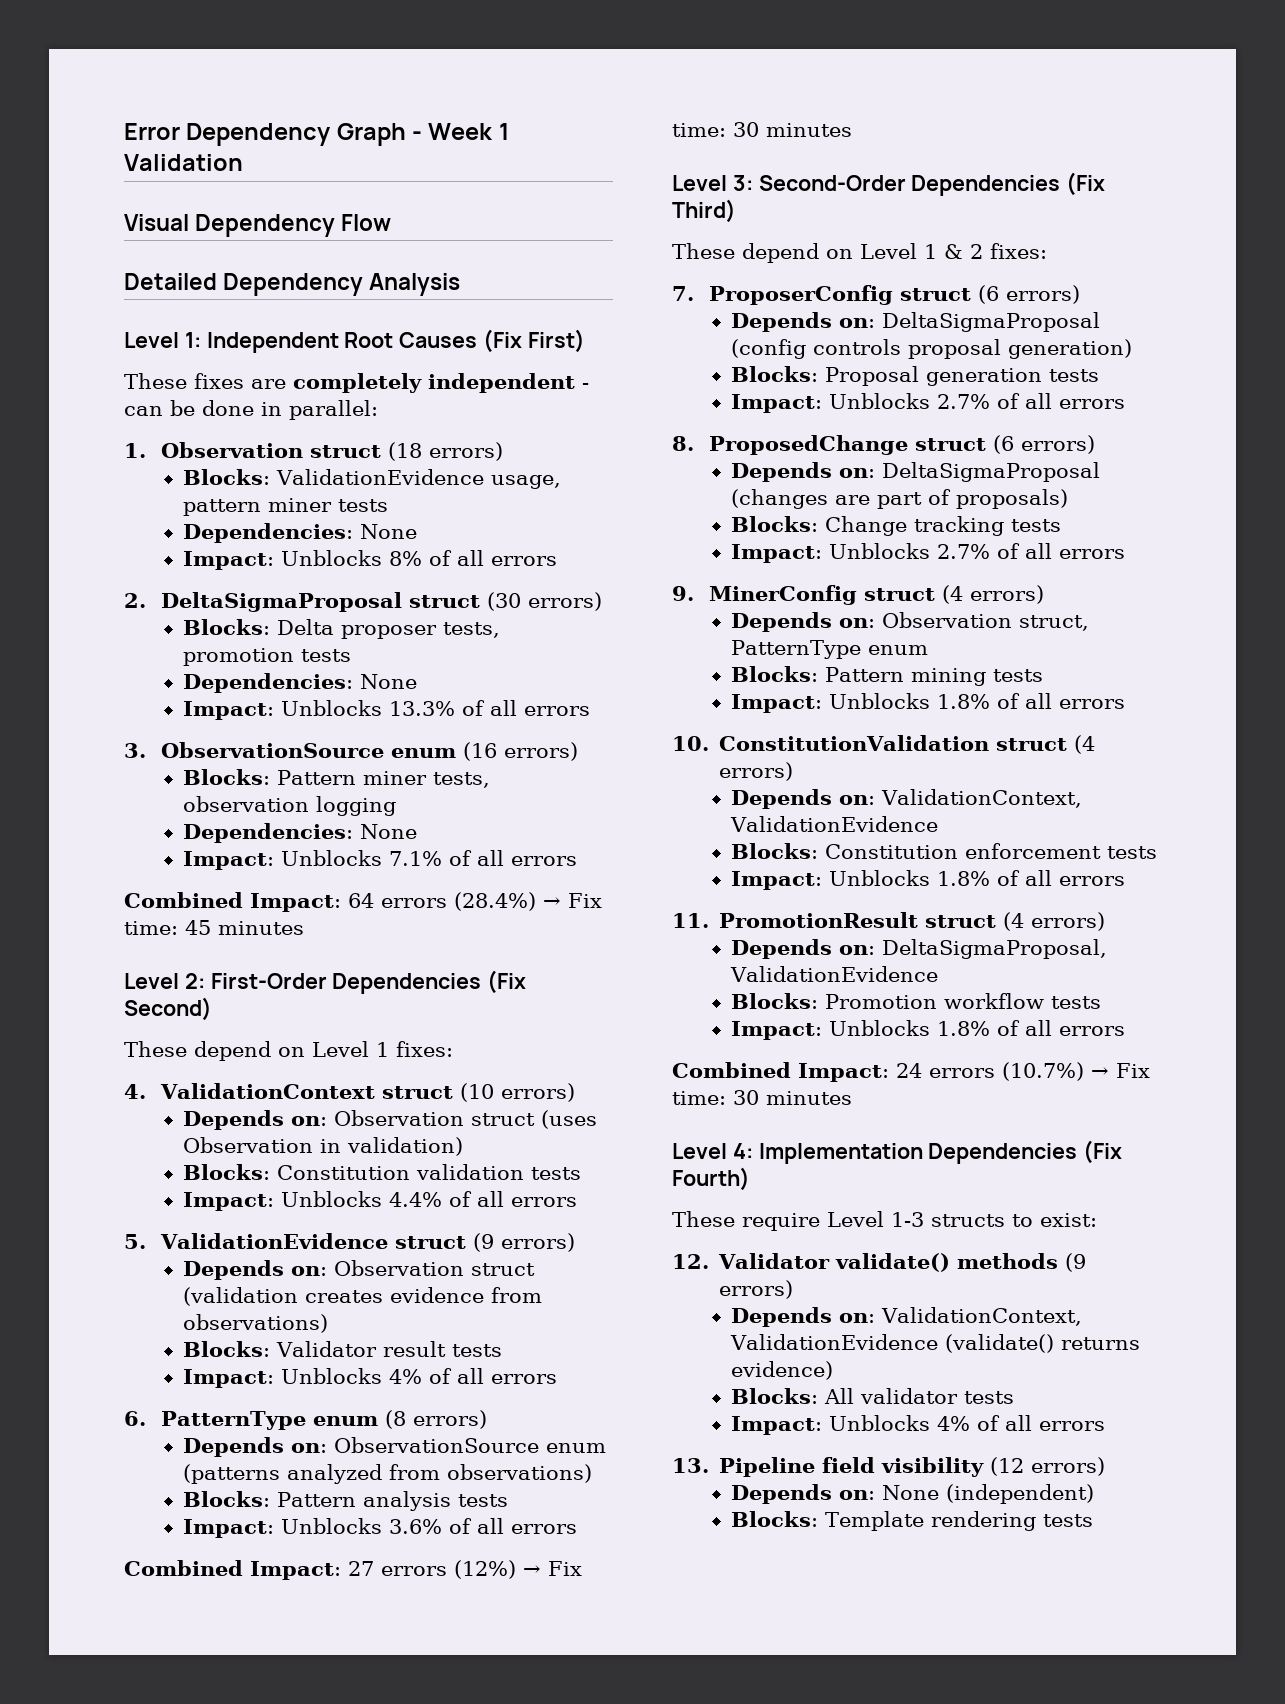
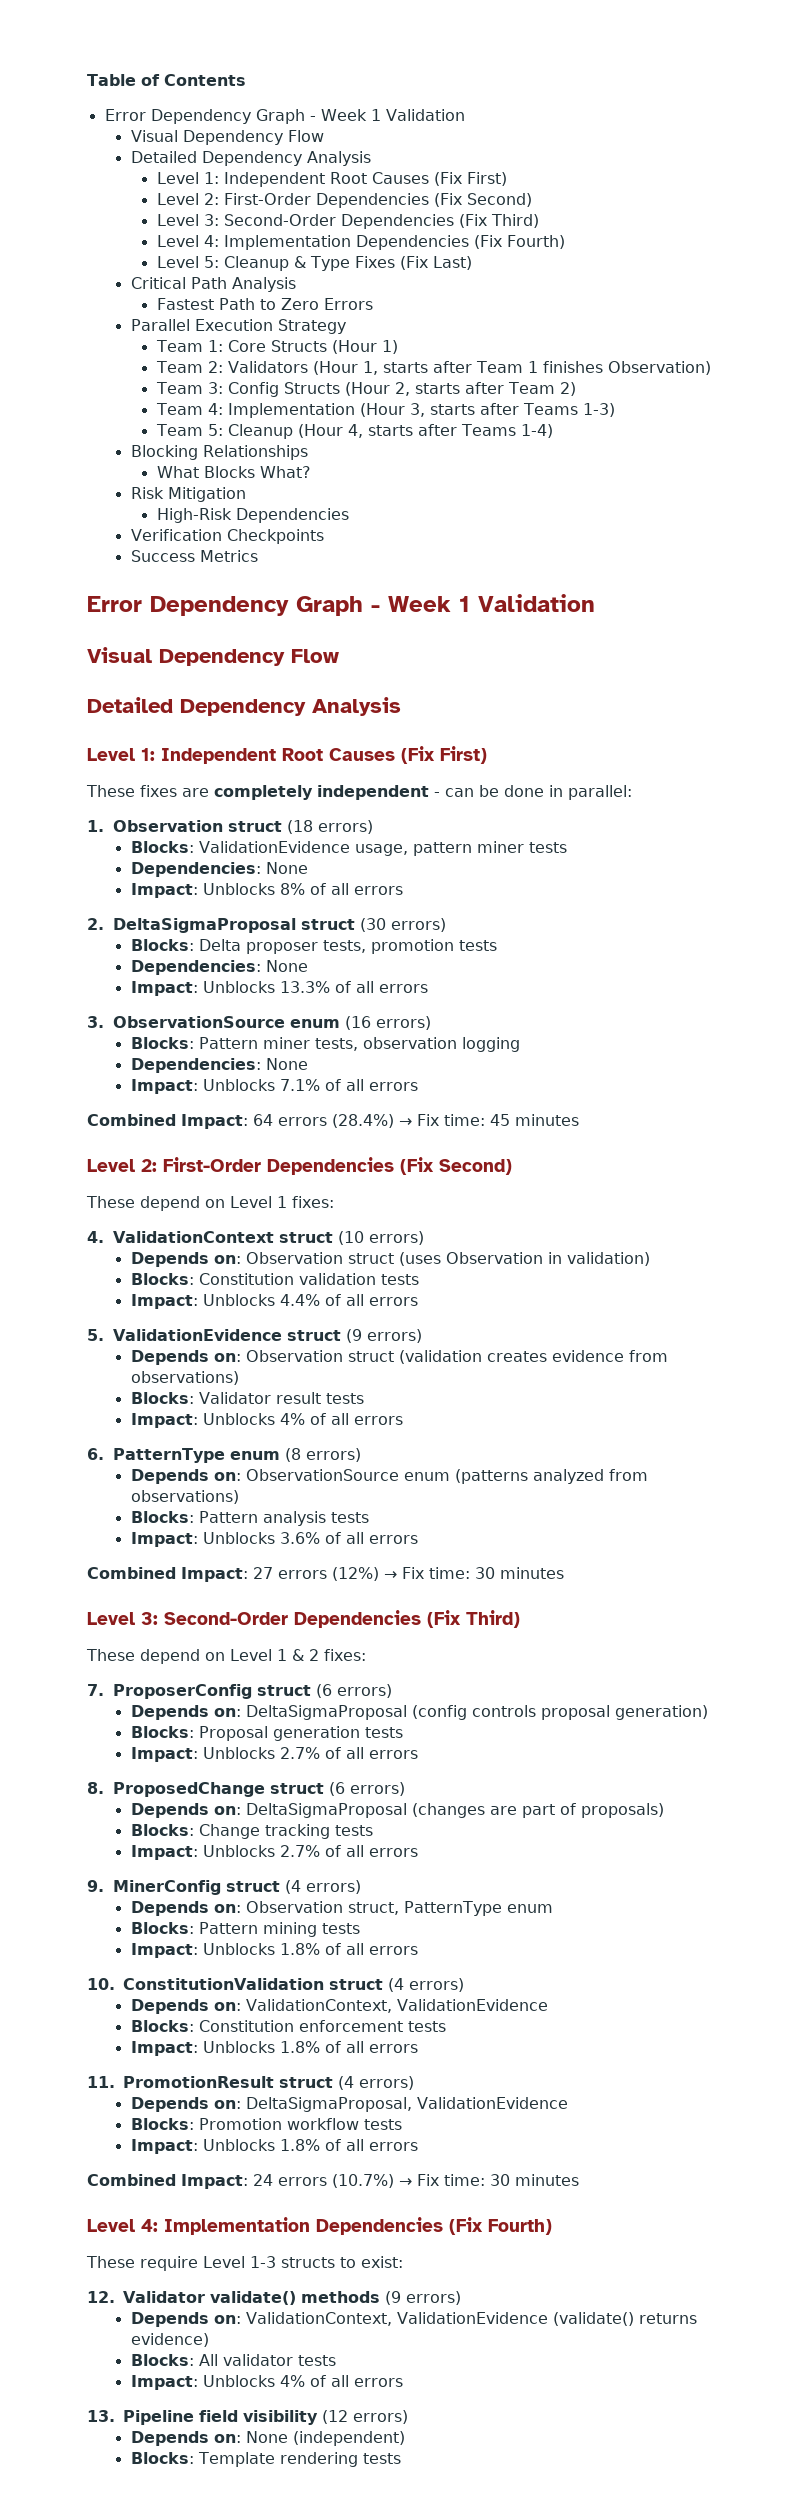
+ Table of Contents
+ Error Dependency Graph - Week 1 Validation
+ Visual Dependency Flow
+ Detailed Dependency Analysis
+ Level 1: Independent Root Causes (Fix First)
+ Level 2: First-Order Dependencies (Fix Second)
+ Level 3: Second-Order Dependencies (Fix Third)
+ Level 4: Implementation Dependencies (Fix Fourth)
+ Level 5: Cleanup & Type Fixes (Fix Last)
+ Critical Path Analysis
+ Fastest Path to Zero Errors
+ Parallel Execution Strategy
+ Team 1: Core Structs (Hour 1)
+ Team 2: Validators (Hour 1, starts after Team 1 finishes Observation)
+ Team 3: Config Structs (Hour 2, starts after Team 2)
+ Team 4: Implementation (Hour 3, starts after Teams 1-3)
+ Team 5: Cleanup (Hour 4, starts after Teams 1-4)
+ Blocking Relationships
+ What Blocks What?
+ Risk Mitigation
+ High-Risk Dependencies
+ Verification Checkpoints
+ Success Metrics

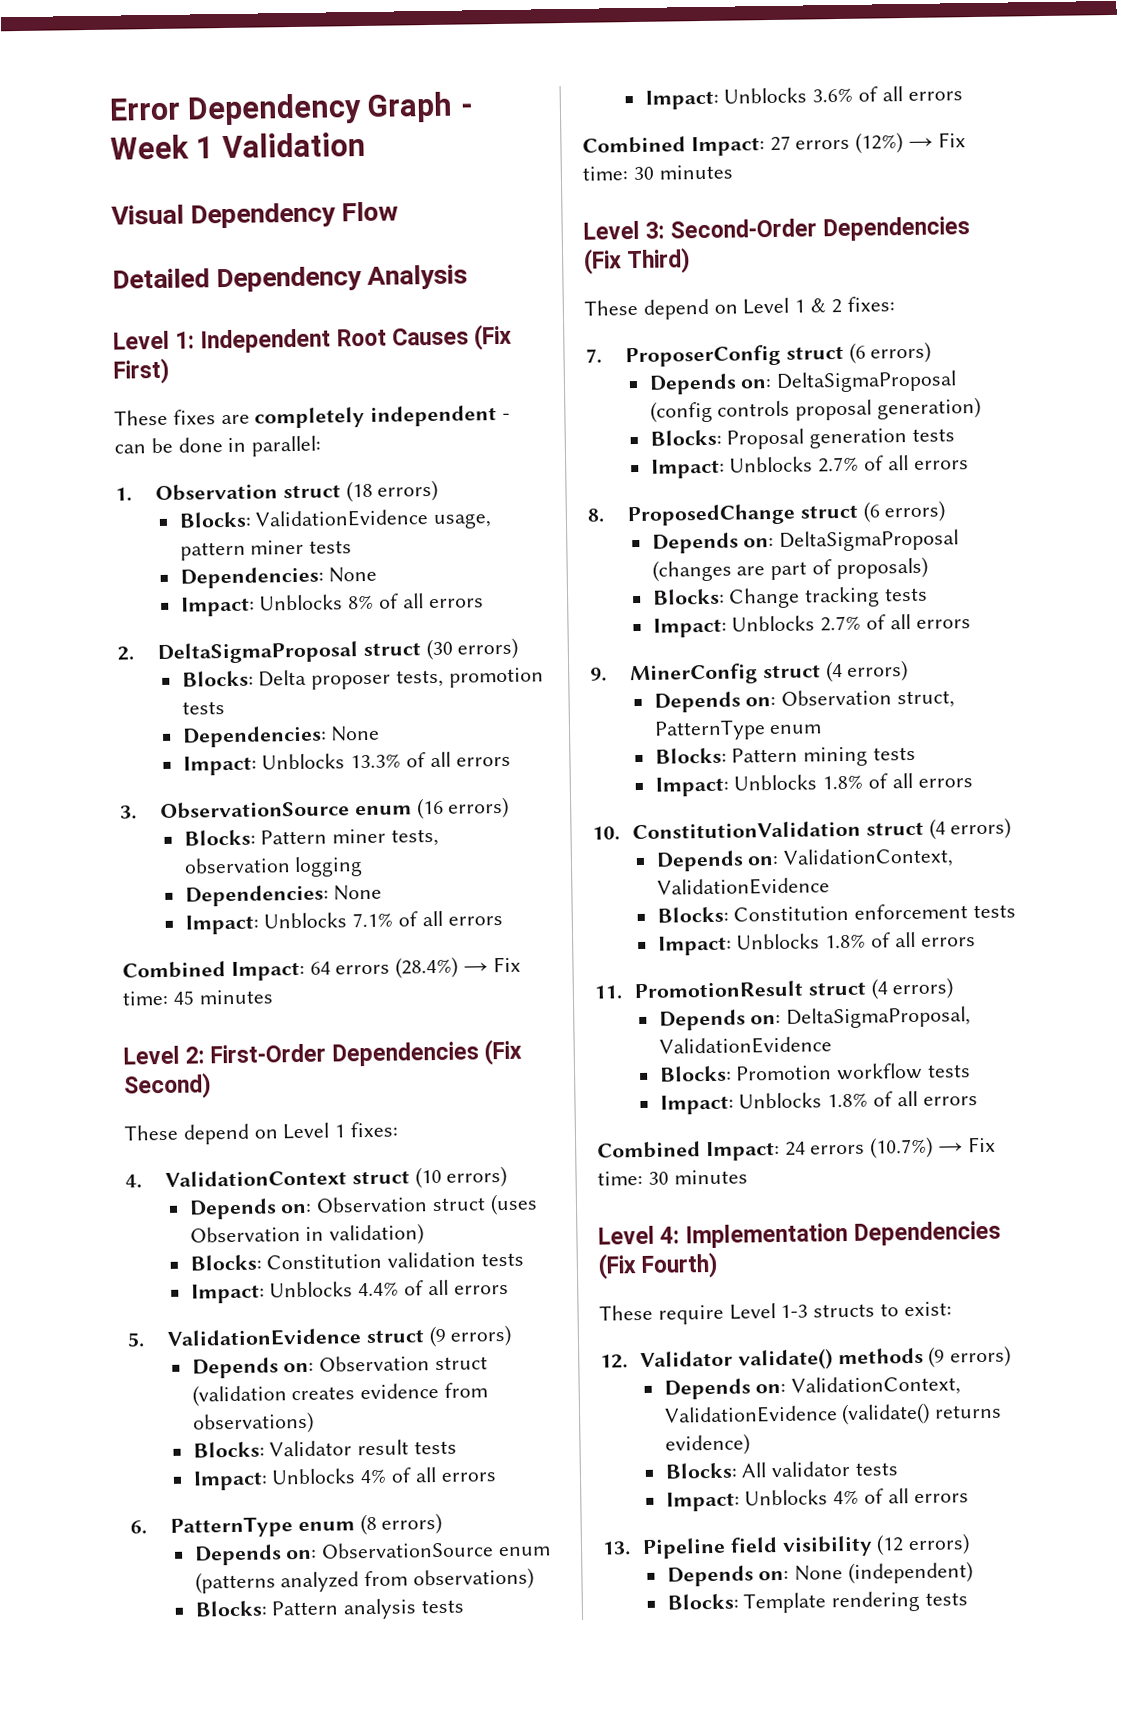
- Table of Contents
- Error Dependency Graph - Week 1 Validation
- Visual Dependency Flow
- Detailed Dependency Analysis
- Level 1: Independent Root Causes (Fix First)
- Level 2: First-Order Dependencies (Fix Second)
- Level 3: Second-Order Dependencies (Fix Third)
- Level 4: Implementation Dependencies (Fix Fourth)
- Level 5: Cleanup & Type Fixes (Fix Last)
- Critical Path Analysis
- Fastest Path to Zero Errors
- Parallel Execution Strategy
- Team 1: Core Structs (Hour 1)
- Team 2: Validators (Hour 1, starts after Team 1 finishes Observation)
- Team 3: Config Structs (Hour 2, starts after Team 2)
- Team 4: Implementation (Hour 3, starts after Teams 1-3)
- Team 5: Cleanup (Hour 4, starts after Teams 1-4)
- Blocking Relationships
- What Blocks What?
- Risk Mitigation
- High-Risk Dependencies
- Verification Checkpoints
- Success Metrics

